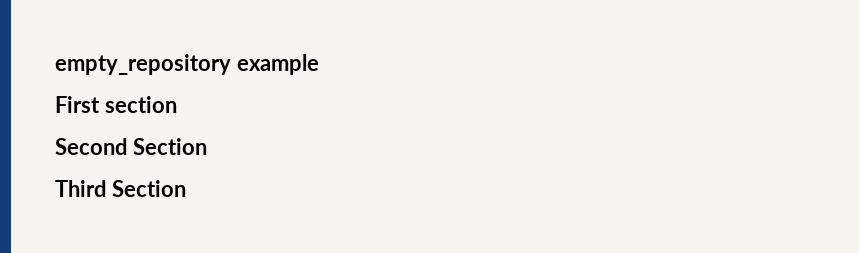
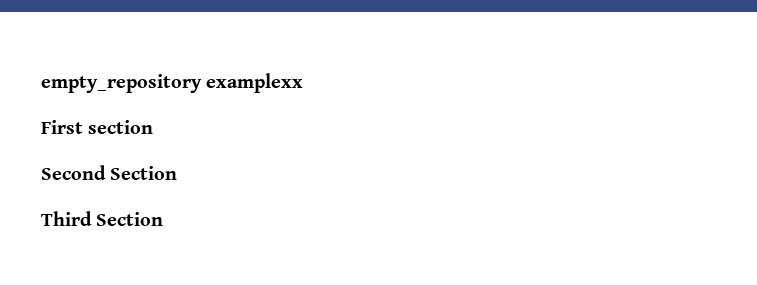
- empty_repository example
+ empty_repository examplexx

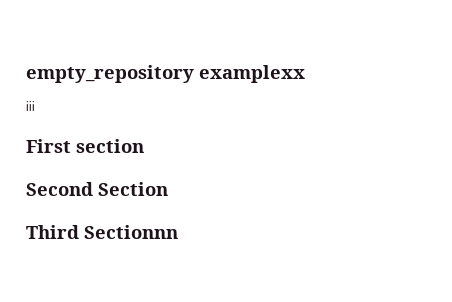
+ iii
- Third Section
+ Third Sectionnn

